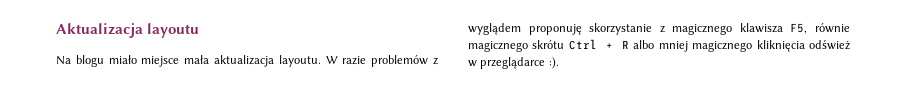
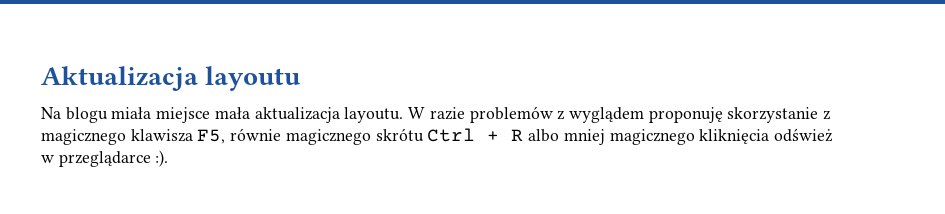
- Na blogu miało miejsce mała aktualizacja layoutu.
+ Na blogu miała miejsce mała aktualizacja layoutu.

